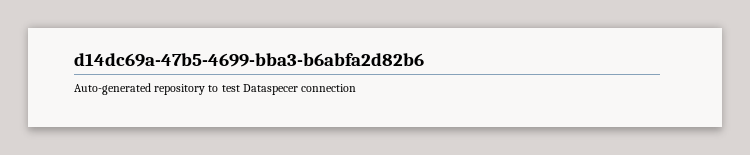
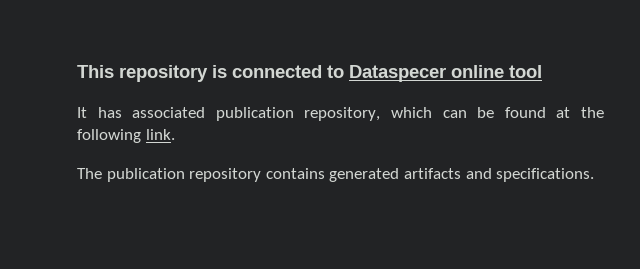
- d14dc69a-47b5-4699-bba3-b6abfa2d82b6
- Auto-generated repository to test Dataspecer connection
+ This repository is connected to Dataspecer online tool
+ It has associated publication repository, which can be found at the following link.
+ The publication repository contains generated artifacts and specifications.

